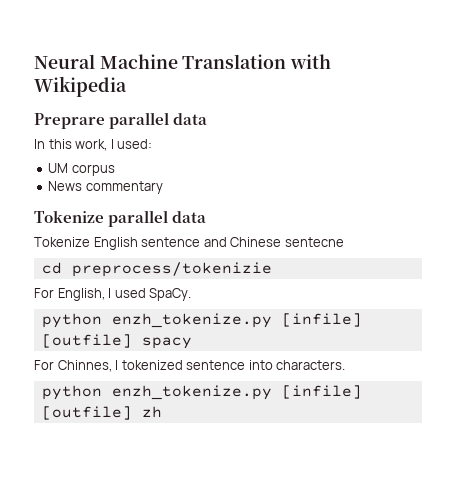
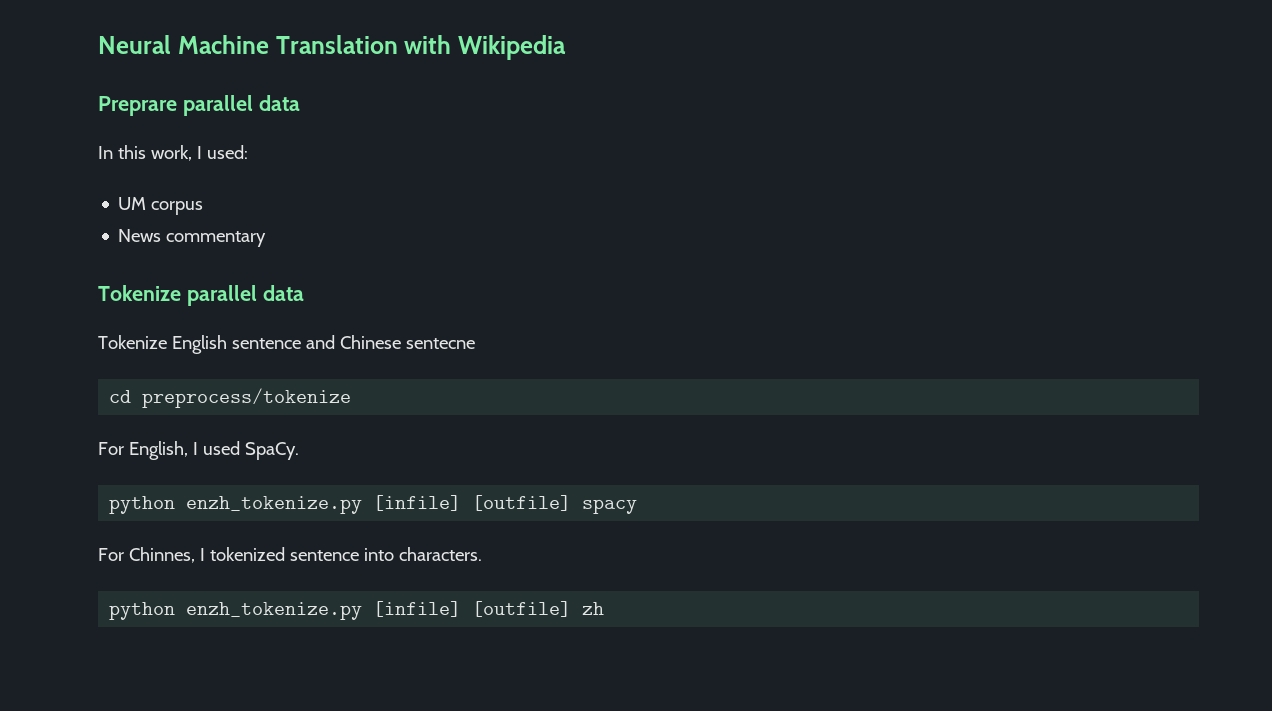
- cd preprocess/tokenizie
+ cd preprocess/tokenize

